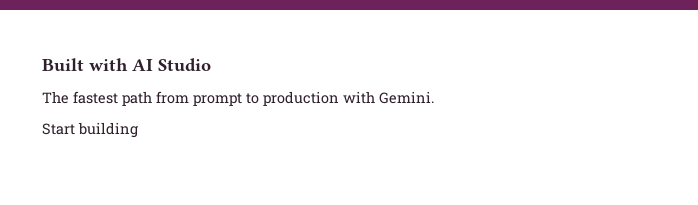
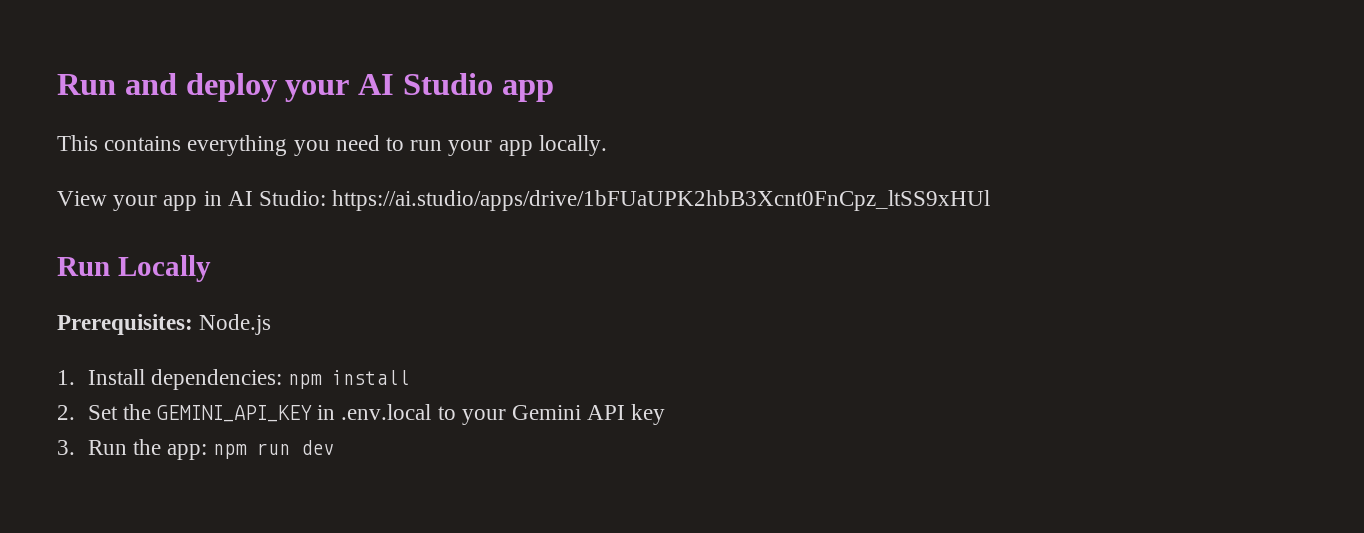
- Built with AI Studio
- The fastest path from prompt to production with Gemini.
- Start building
+ Run and deploy your AI Studio app
+ This contains everything you need to run your app locally.
+ View your app in AI Studio: https://ai.studio/apps/drive/1bFUaUPK2hbB3Xcnt0FnCpz_ltSS9xHUl
+ Run Locally
+ Prerequisites: Node.js
+ 1. Install dependencies: npm install
+ 2. Set the GEMINI_API_KEY in .env.local to your Gemini API key
+ 3. Run the app: npm run dev

